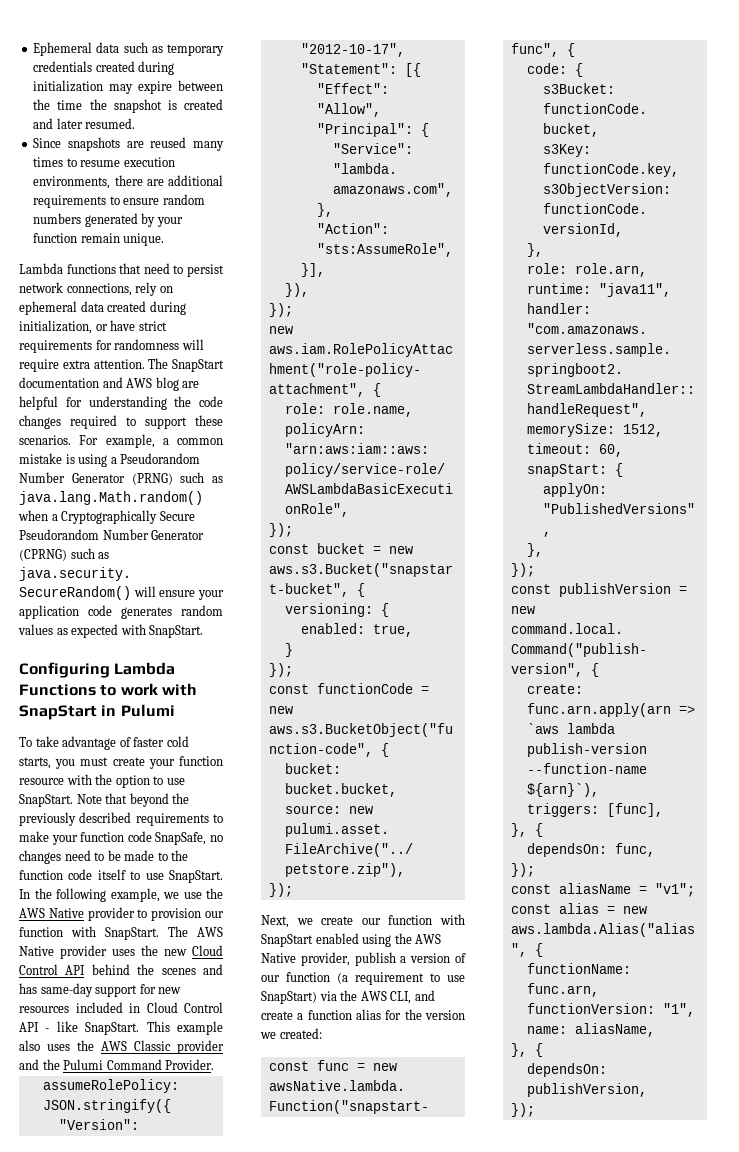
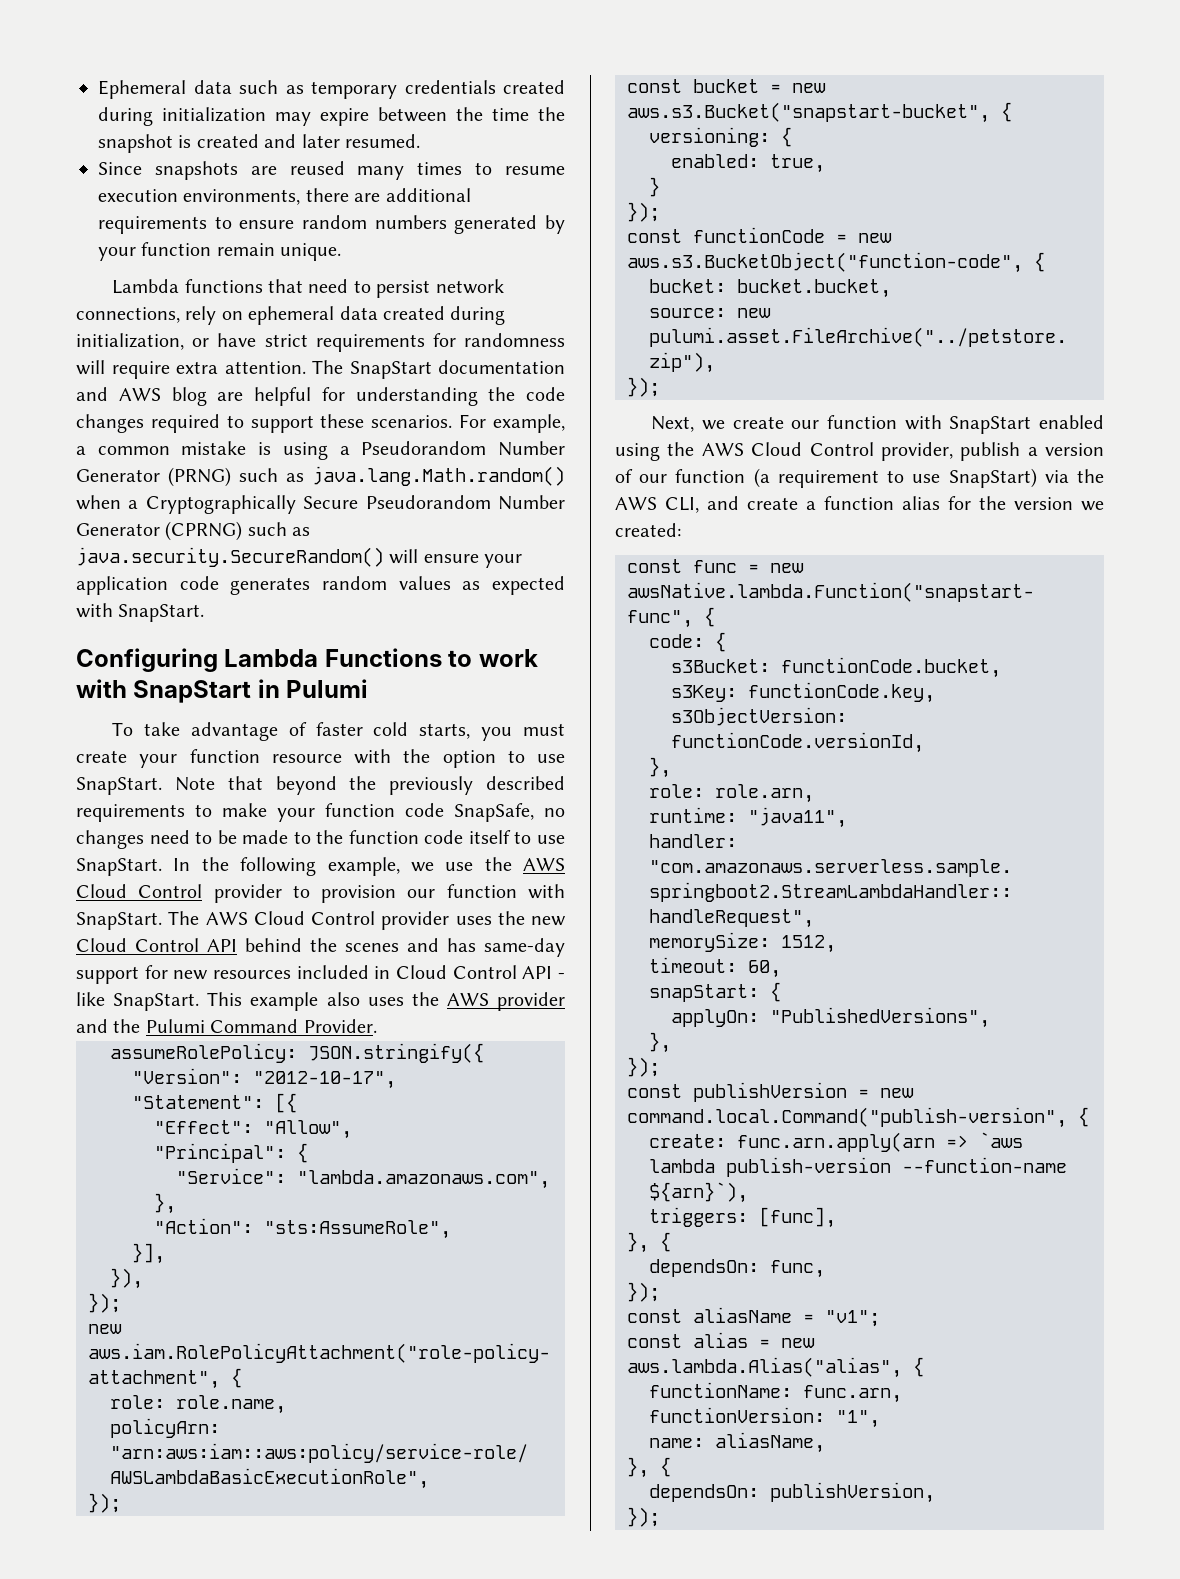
- In the following example, we use the AWS Native provider to provision our function with SnapStart.
+ In the following example, we use the AWS Cloud Control provider to provision our function with SnapStart.
- The AWS Native provider uses the new Cloud Control API behind the scenes and has same-day support for new resources included in Cloud Control API - like SnapStart.
+ The AWS Cloud Control provider uses the new Cloud Control API behind the scenes and has same-day support for new resources included in Cloud Control API - like SnapStart.
- This example also uses the AWS Classic provider and the Pulumi Command Provider.
+ This example also uses the AWS provider and the Pulumi Command Provider.
- Next, we create our function with SnapStart enabled using the AWS Native provider, publish a version of our function (a requirement to use SnapStart) via the AWS CLI, and create a function alias for the version we created:
+ Next, we create our function with SnapStart enabled using the AWS Cloud Control provider, publish a version of our function (a requirement to use SnapStart) via the AWS CLI, and create a function alias for the version we created:

